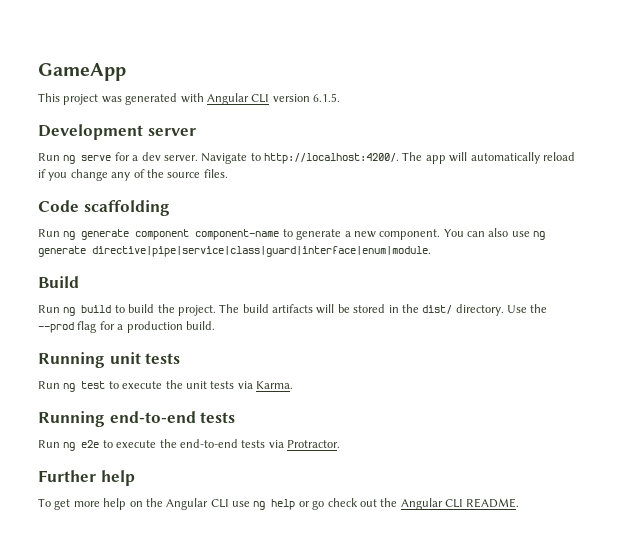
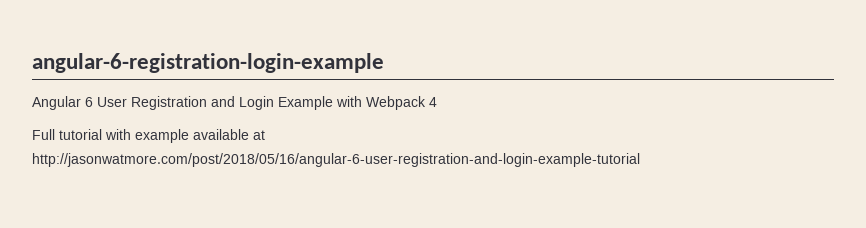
- GameApp
- This project was generated with Angular CLI version 6.1.5.
- Development server
- Run ng serve for a dev server. Navigate to http://localhost:4200/. The app will automatically reload if you change any of the source files.
- Code scaffolding
- Run ng generate component component-name to generate a new component. You can also use ng generate directive|pipe|service|class|guard|interface|enum|module.
- Build
- Run ng build to build the project. The build artifacts will be stored in the dist/ directory. Use the --prod flag for a production build.
- Running unit tests
- Run ng test to execute the unit tests via Karma.
- Running end-to-end tests
- Run ng e2e to execute the end-to-end tests via Protractor.
- Further help
- To get more help on the Angular CLI use ng help or go check out the Angular CLI README.
+ angular-6-registration-login-example
+ Angular 6 User Registration and Login Example with Webpack 4
+ Full tutorial with example available at http://jasonwatmore.com/post/2018/05/16/angular-6-user-registration-and-login-example-tutorial

